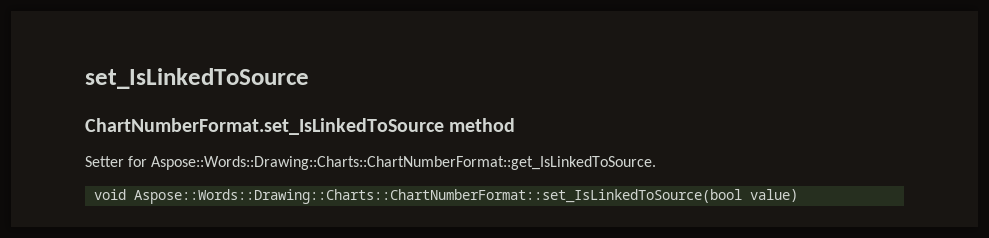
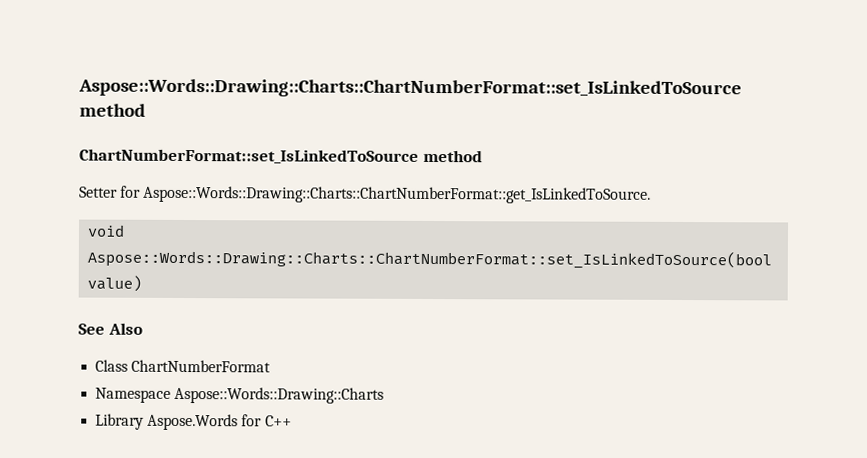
- set_IsLinkedToSource
- ChartNumberFormat.set_IsLinkedToSource method
+ Aspose::Words::Drawing::Charts::ChartNumberFormat::set_IsLinkedToSource method
+ ChartNumberFormat::set_IsLinkedToSource method
+ See Also
+ Class ChartNumberFormat
+ Namespace Aspose::Words::Drawing::Charts
+ Library Aspose.Words for C++

